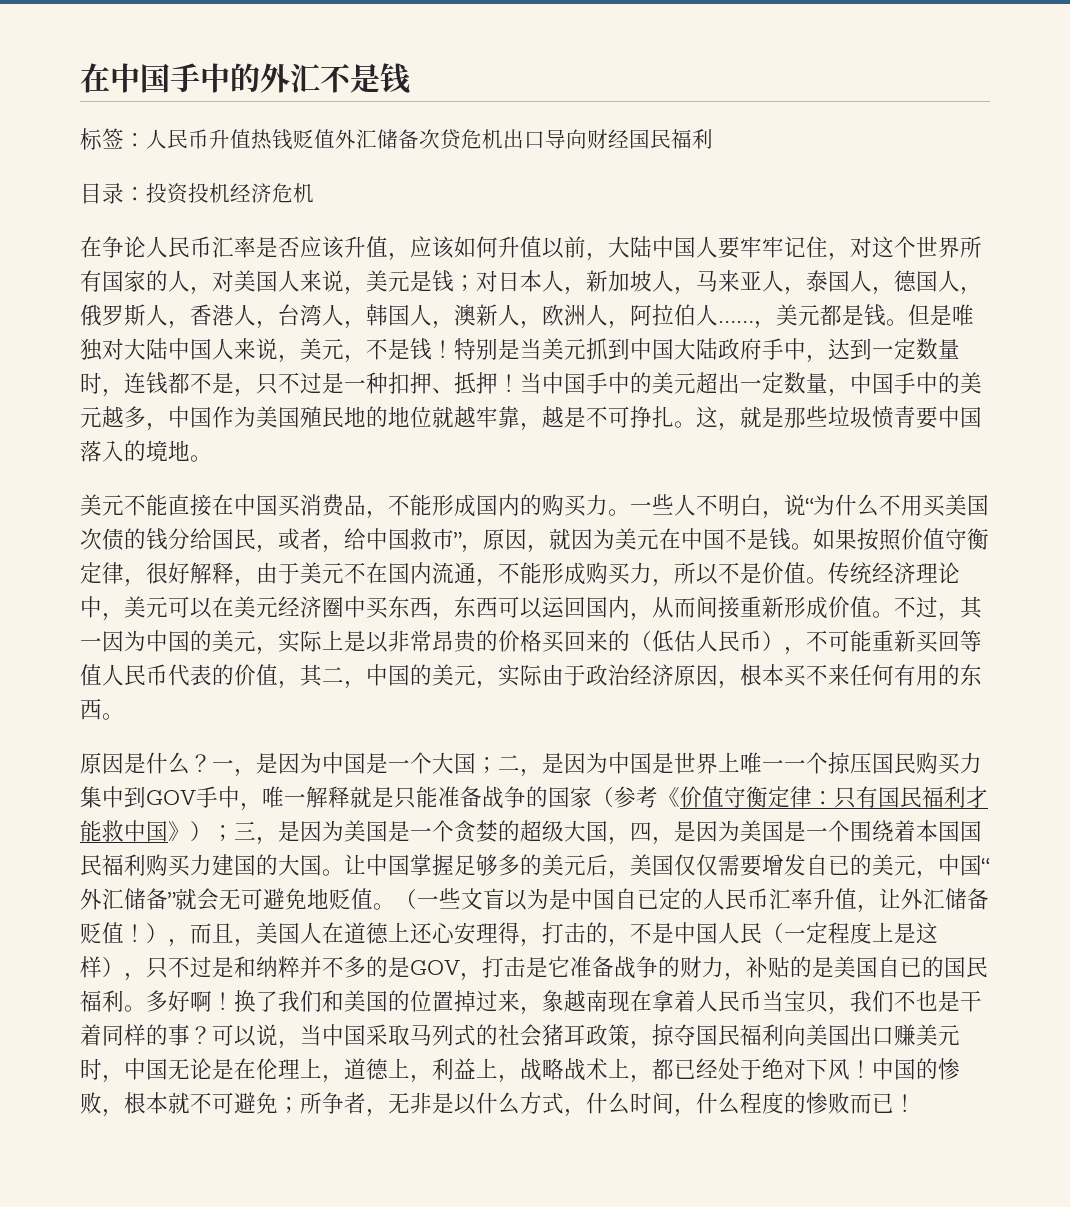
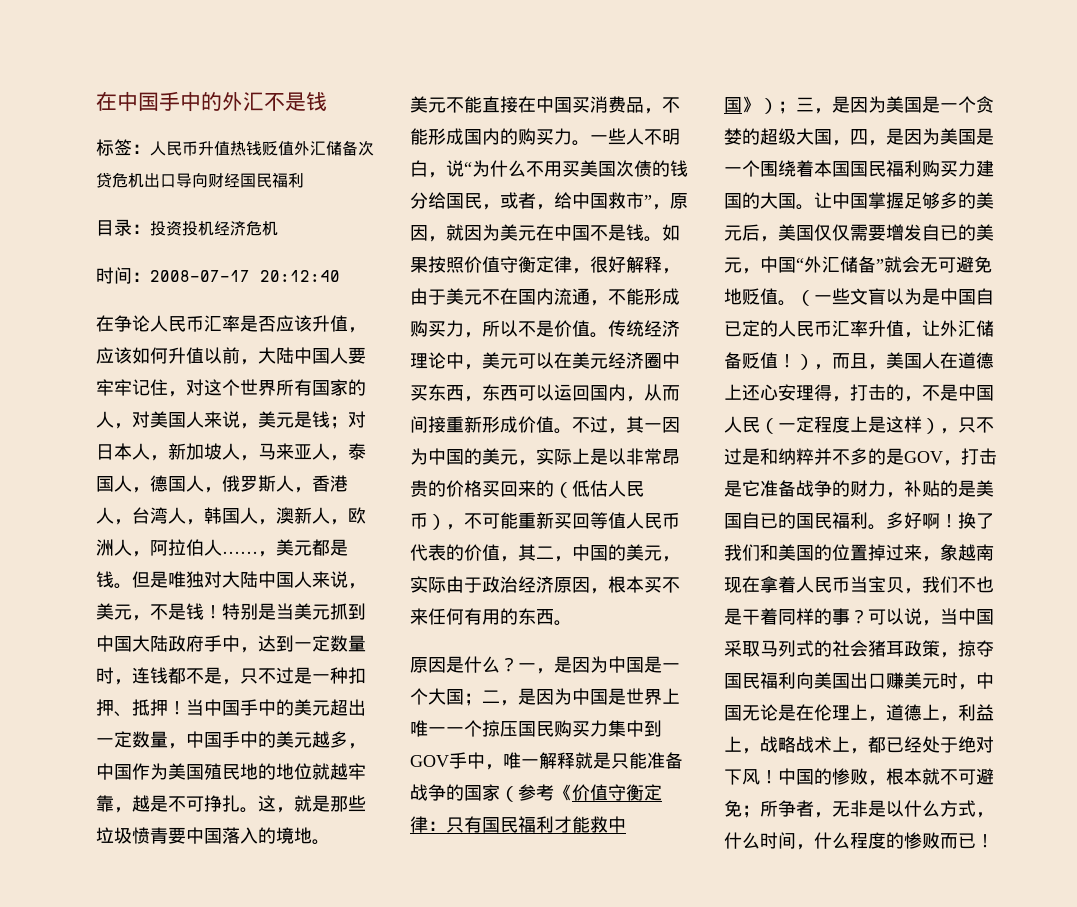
+ 时间：2008-07-17 20:12:40

